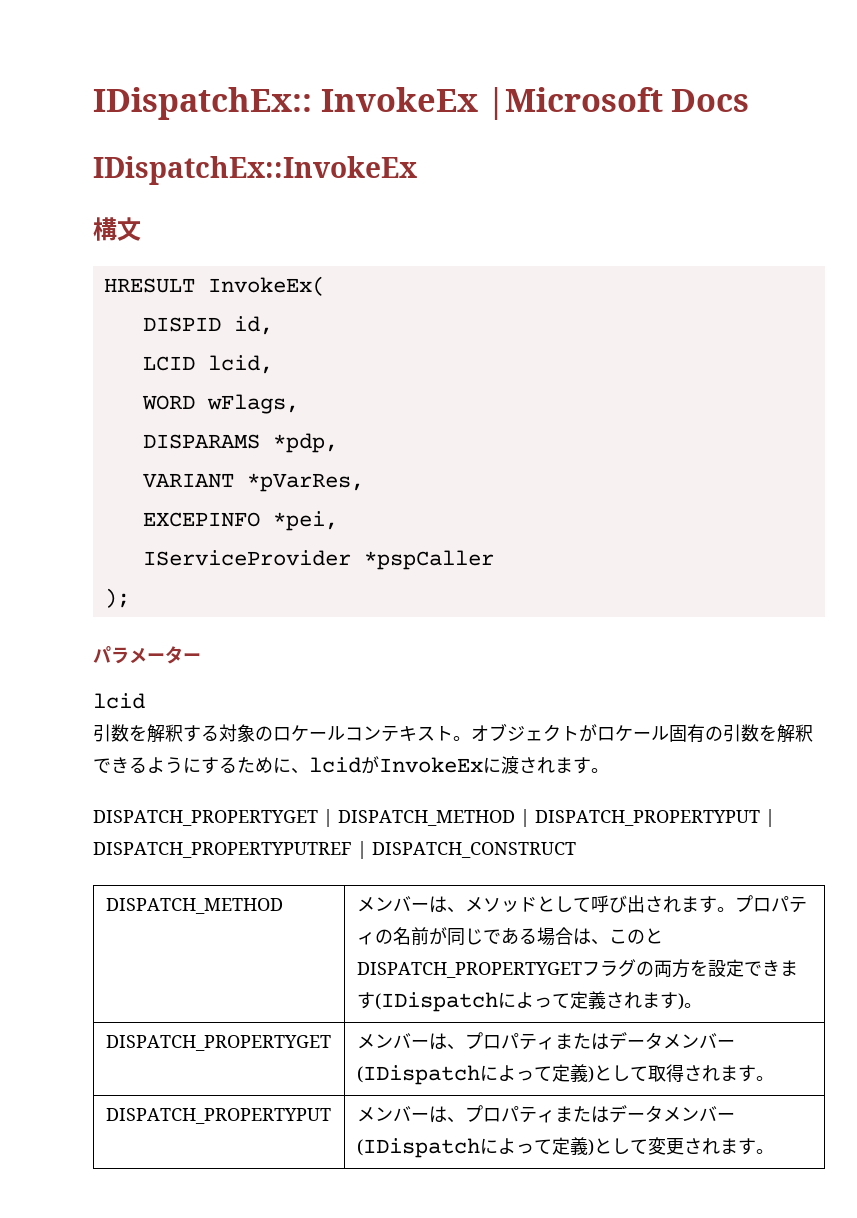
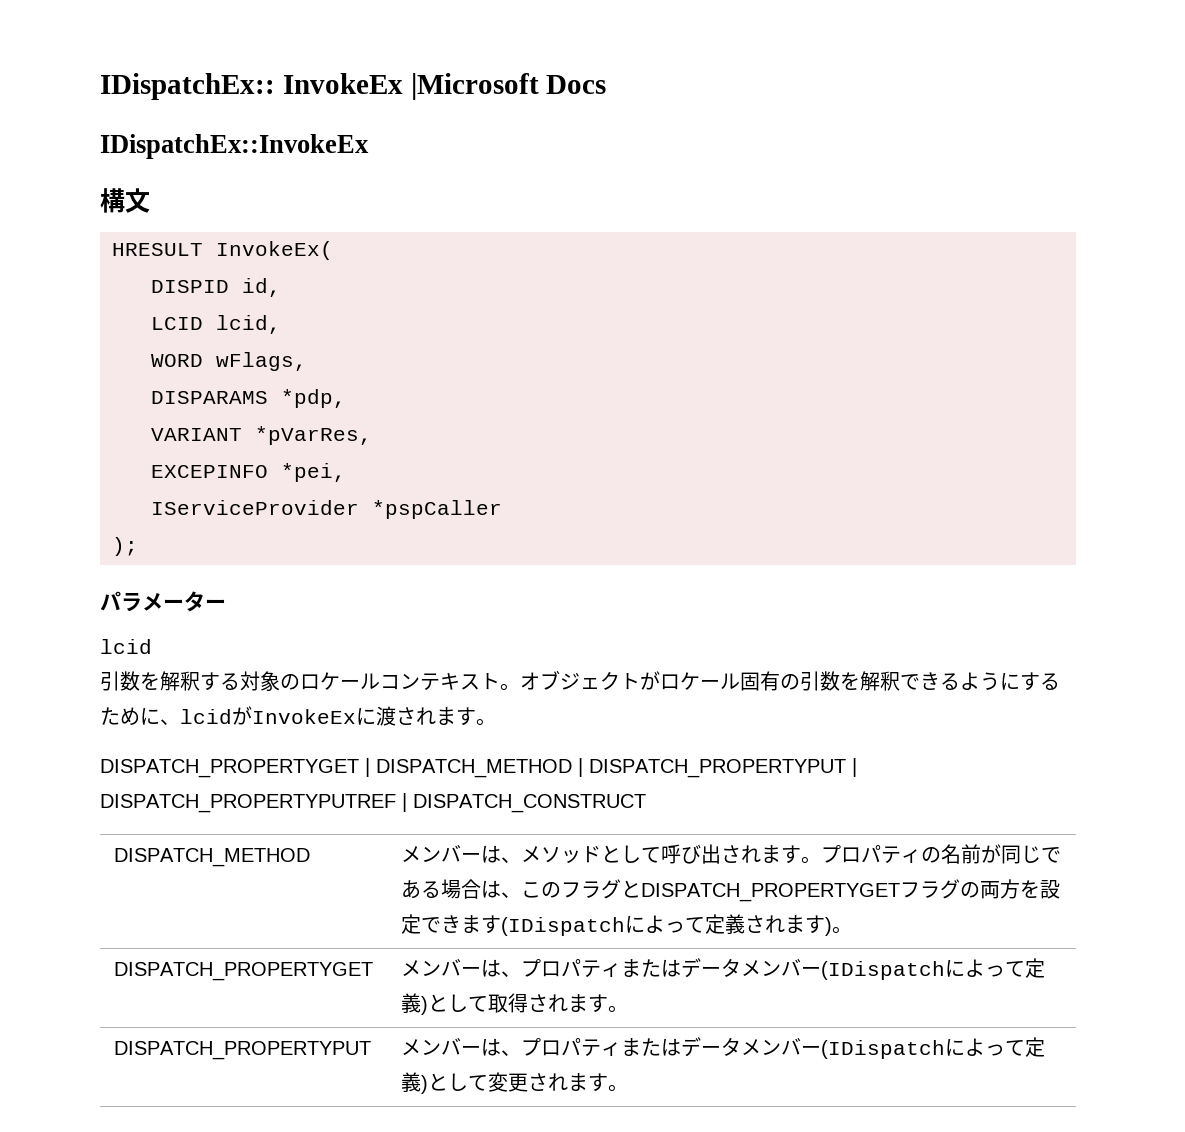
- DISPATCH_METHOD | メンバーは、メソッドとして呼び出されます。プロパティの名前が同じである場合は、このとDISPATCH_PROPERTYGETフラグの両方を設定できます(IDispatchによって定義されます)。
+ DISPATCH_METHOD | メンバーは、メソッドとして呼び出されます。プロパティの名前が同じである場合は、このフラグとDISPATCH_PROPERTYGETフラグの両方を設定できます(IDispatchによって定義されます)。

